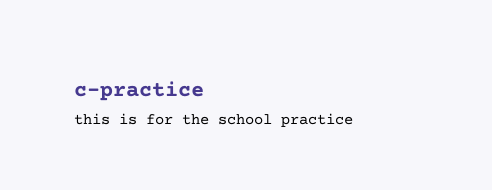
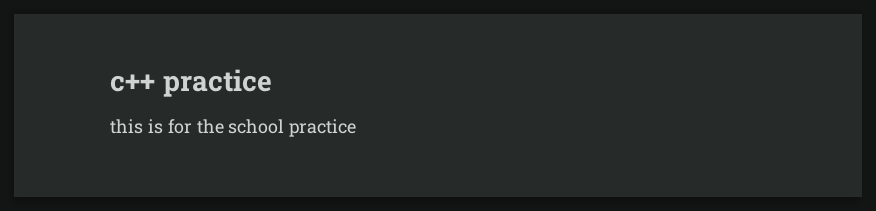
- c-practice
+ c++ practice

